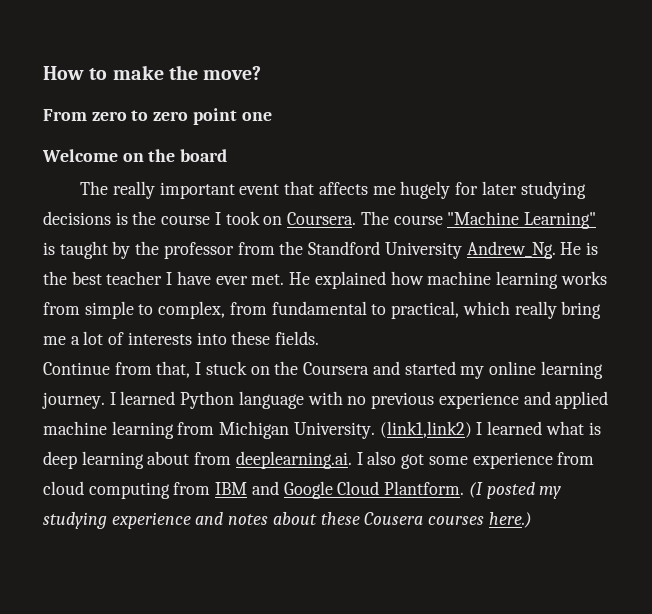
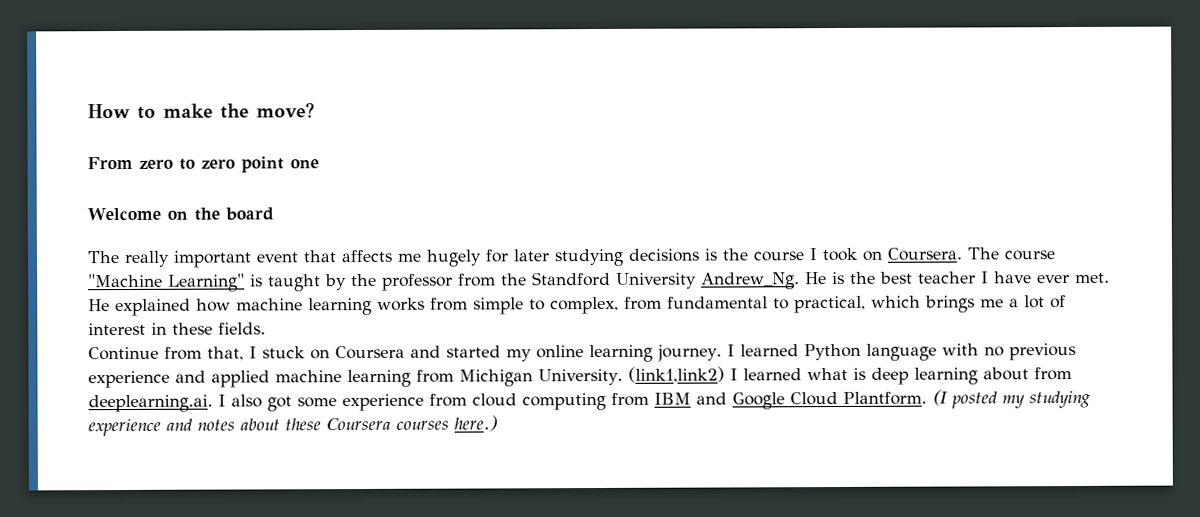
- He explained how machine learning works from simple to complex, from fundamental to practical, which really bring me a lot of interests into these fields.
+ He explained how machine learning works from simple to complex, from fundamental to practical, which brings me a lot of interest in these fields.
- Continue from that, I stuck on the Coursera and started my online learning journey.
+ Continue from that, I stuck on Coursera and started my online learning journey.
- (I posted my studying experience and notes about these Cousera courses here.)
+ (I posted my studying experience and notes about these Coursera courses here.)

